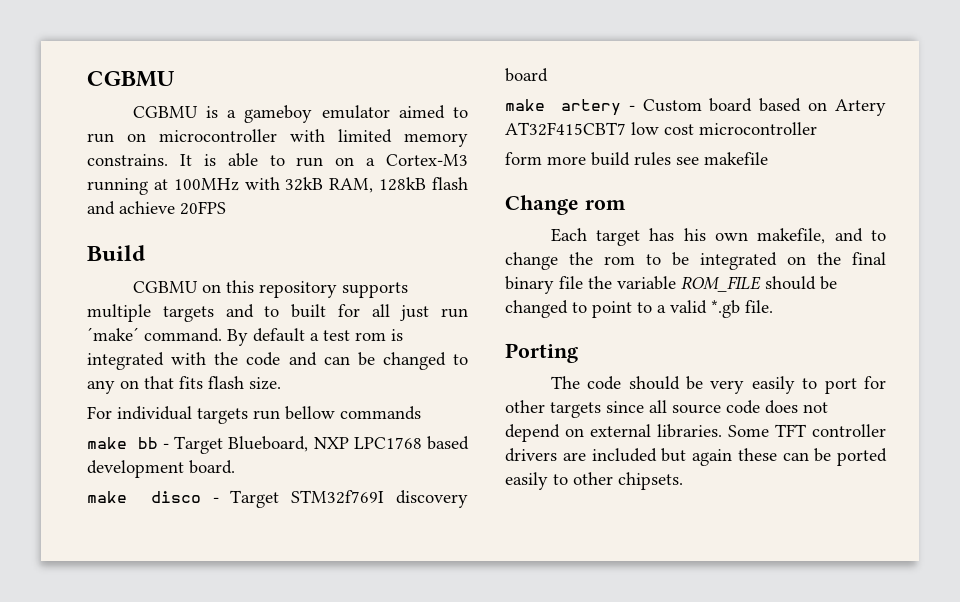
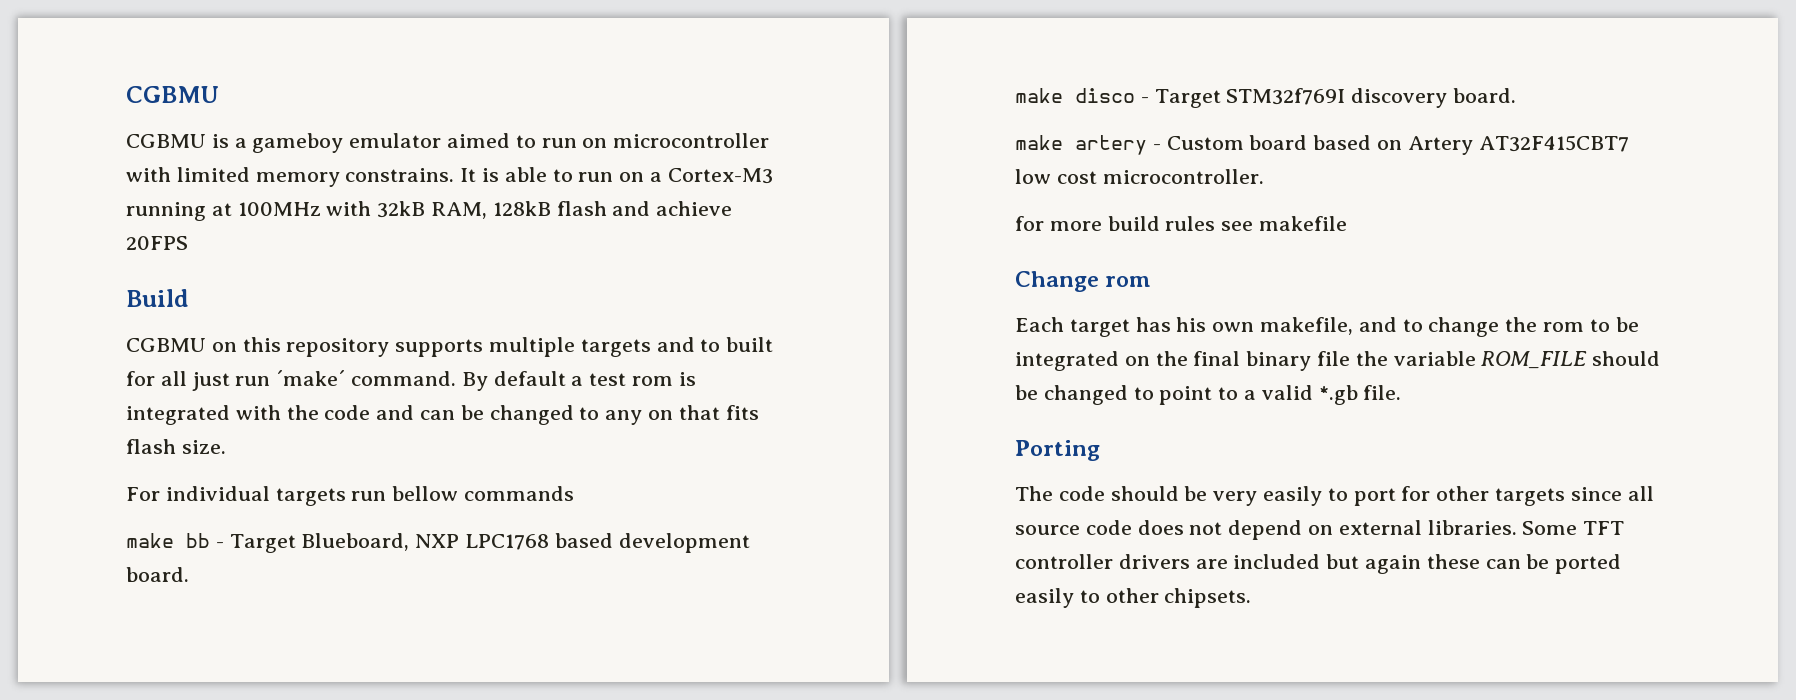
- make disco - Target STM32f769I discovery board
+ make disco - Target STM32f769I discovery board.
- make artery - Custom board based on Artery AT32F415CBT7 low cost microcontroller
- form more build rules see makefile
+ make artery - Custom board based on Artery AT32F415CBT7 low cost microcontroller.
+ for more build rules see makefile

